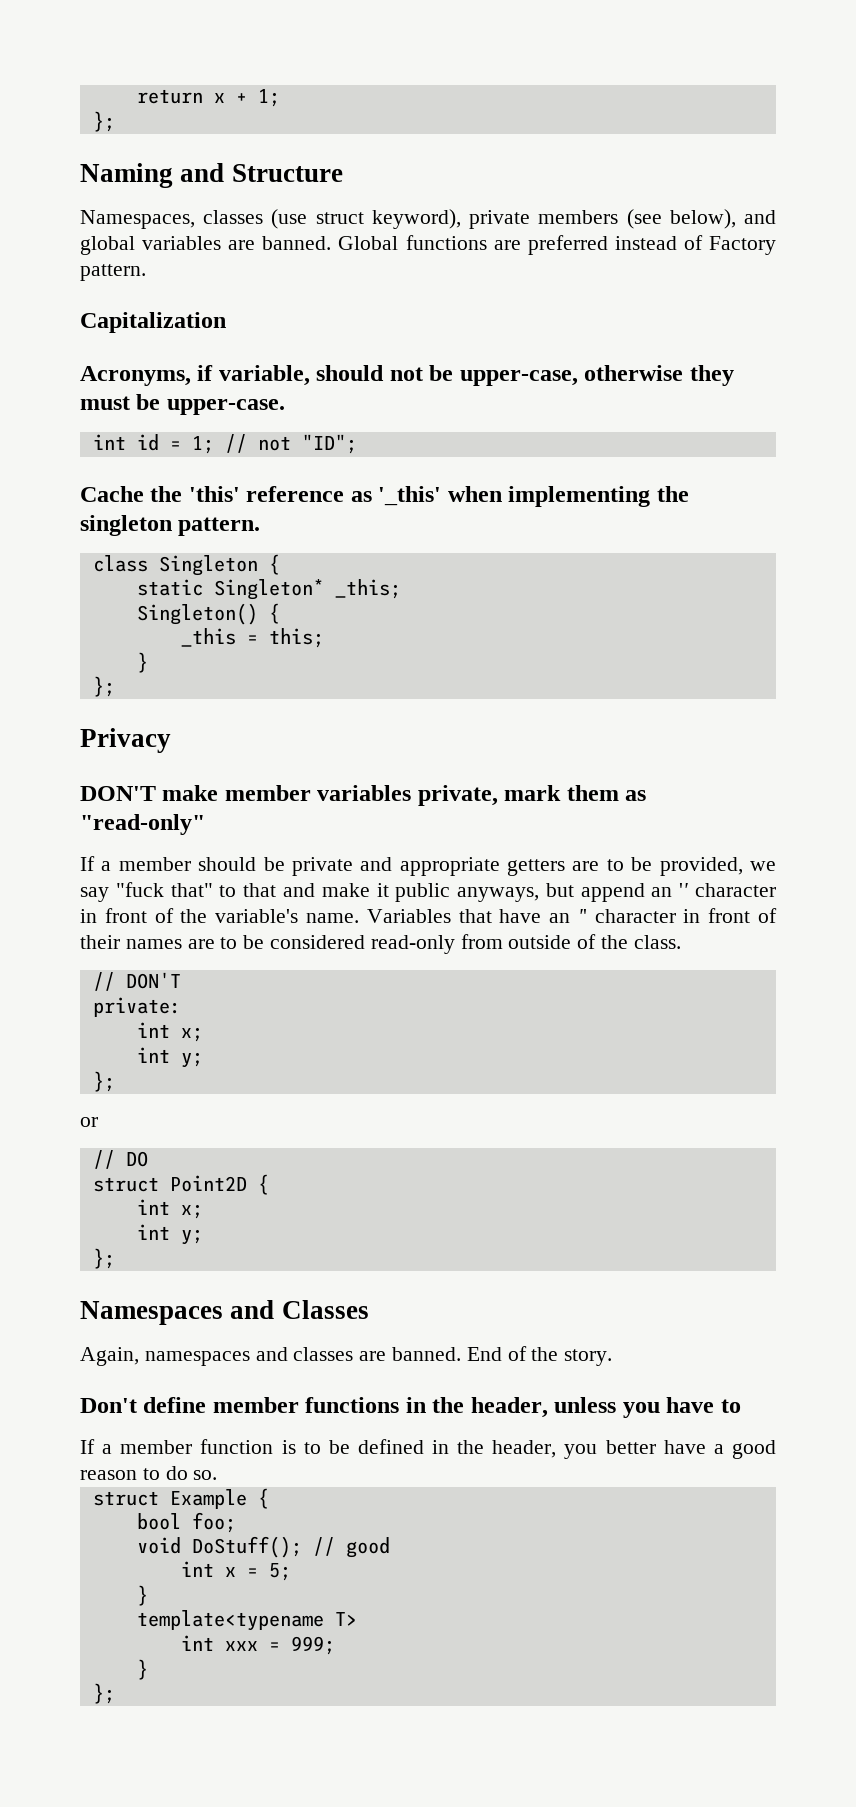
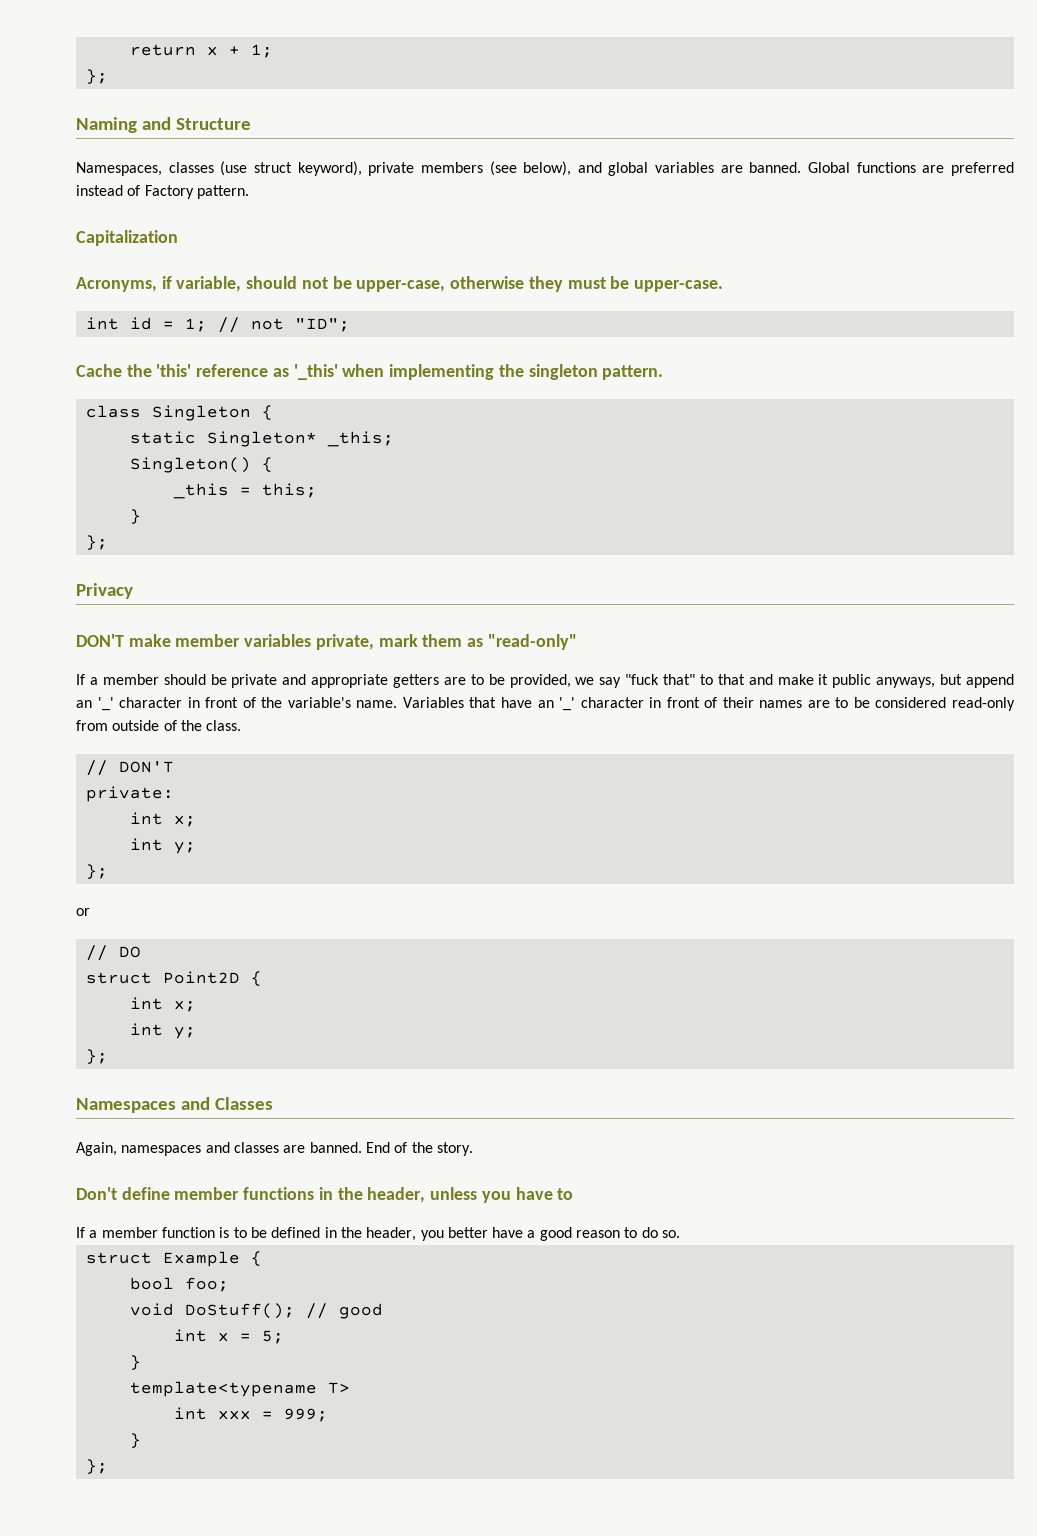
- If a member should be private and appropriate getters are to be provided, we say "fuck that" to that and make it public anyways, but append an '' character in front of the variable's name.
+ If a member should be private and appropriate getters are to be provided, we say "fuck that" to that and make it public anyways, but append an '_' character in front of the variable's name.
- Variables that have an '' character in front of their names are to be considered read-only from outside of the class.
+ Variables that have an '_' character in front of their names are to be considered read-only from outside of the class.

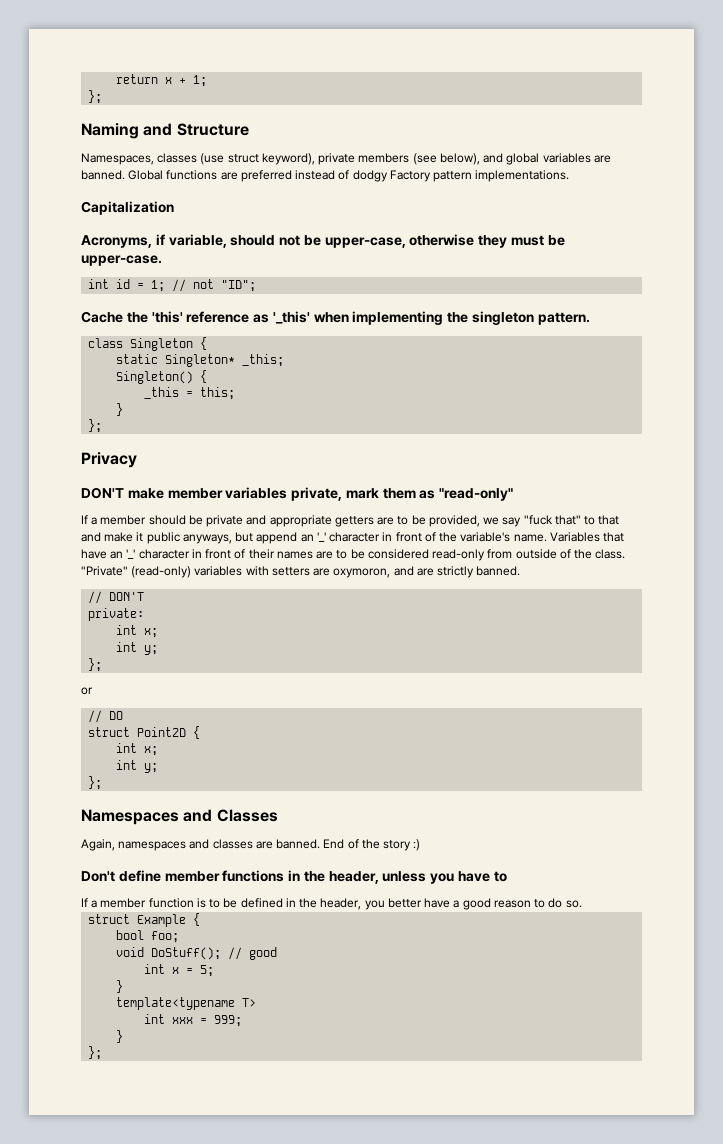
- Global functions are preferred instead of Factory pattern.
+ Global functions are preferred instead of dodgy Factory pattern implementations.
+ "Private" (read-only) variables with setters are oxymoron, and are strictly banned.
- End of the story.
+ End of the story :)

